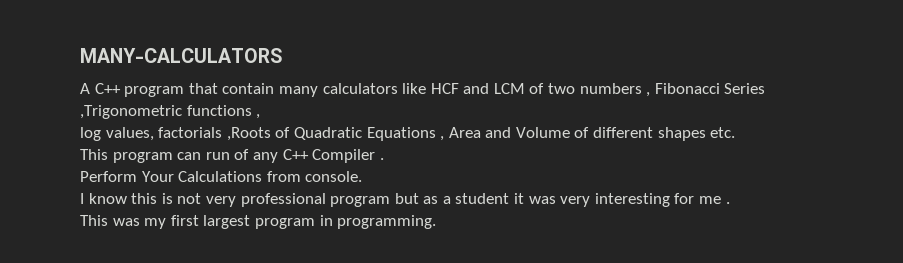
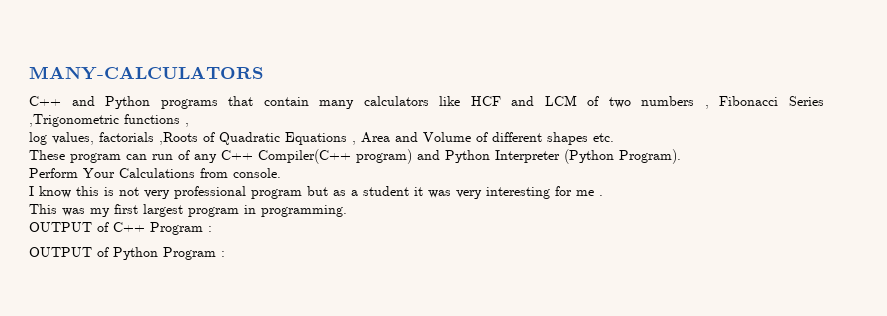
- A C++ program that contain many calculators like HCF and LCM of two numbers , Fibonacci Series ,Trigonometric functions ,
+ C++ and Python programs that contain many calculators like HCF and LCM of two numbers , Fibonacci Series ,Trigonometric functions ,
- This program can run of any C++ Compiler .
+ These program can run of any C++ Compiler(C++ program) and Python Interpreter (Python Program).
+ OUTPUT of C++ Program :
+ OUTPUT of Python Program :

